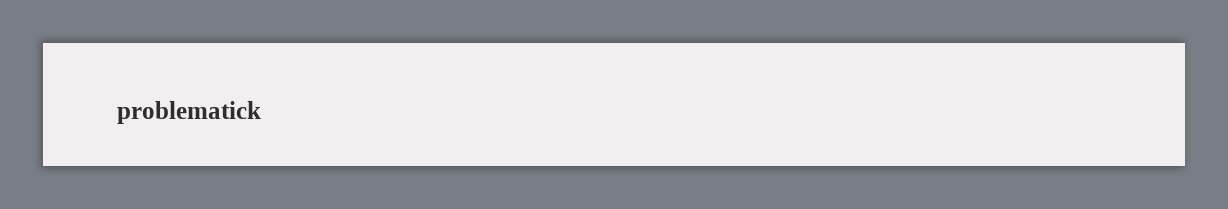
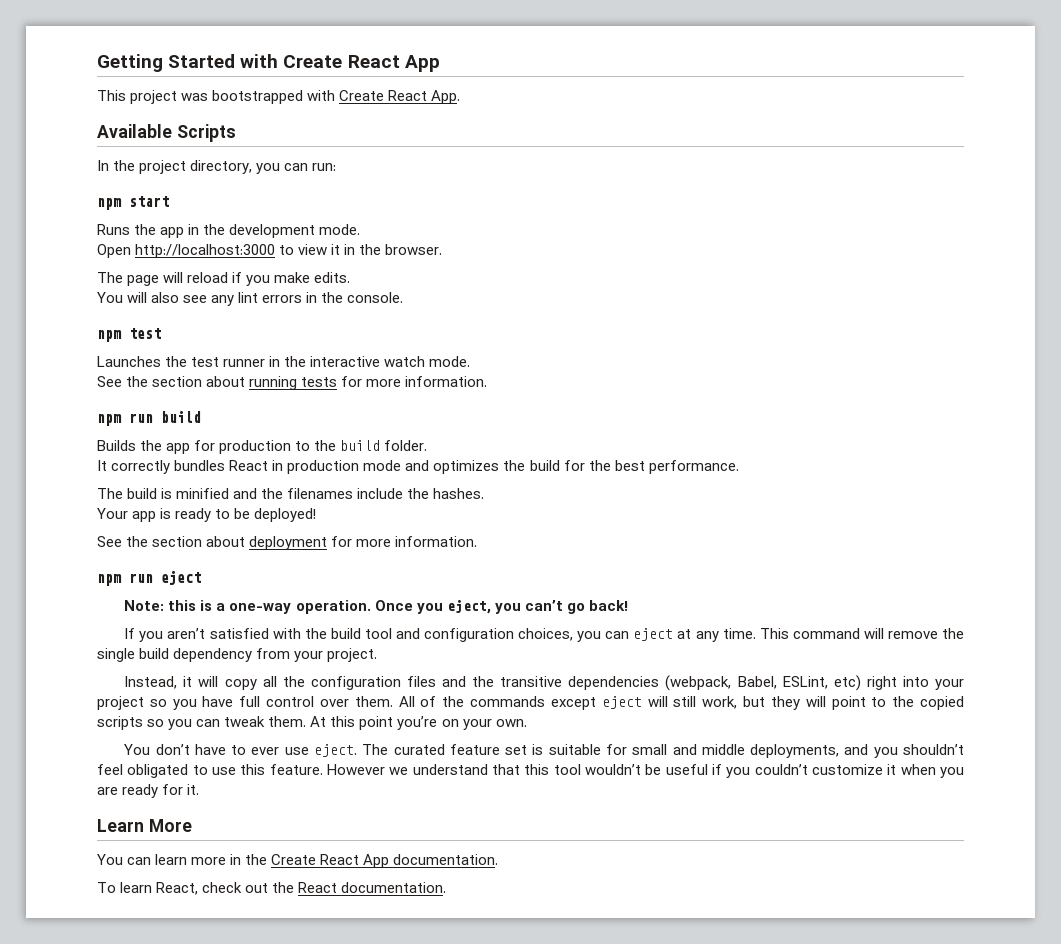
- problematick
+ Getting Started with Create React App
+ This project was bootstrapped with Create React App.
+ Available Scripts
+ In the project directory, you can run:
+ npm start
+ Runs the app in the development mode.
+ Open http://localhost:3000 to view it in the browser.
+ The page will reload if you make edits.
+ You will also see any lint errors in the console.
+ npm test
+ Launches the test runner in the interactive watch mode.
+ See the section about running tests for more information.
+ npm run build
+ Builds the app for production to the build folder.
+ It correctly bundles React in production mode and optimizes the build for the best performance.
+ The build is minified and the filenames include the hashes.
+ Your app is ready to be deployed!
+ See the section about deployment for more information.
+ npm run eject
+ Note: this is a one-way operation. Once you eject, you can’t go back!
+ If you aren’t satisfied with the build tool and configuration choices, you can eject at any time. This command will remove the single build dependency from your project.
+ Instead, it will copy all the configuration files and the transitive dependencies (webpack, Babel, ESLint, etc) right into your project so you have full control over them. All of the commands except eject will still work, but they will point to the copied scripts so you can tweak them. At this point you’re on your own.
+ You don’t have to ever use eject. The curated feature set is suitable for small and middle deployments, and you shouldn’t feel obligated to use this feature. However we understand that this tool wouldn’t be useful if you couldn’t customize it when you are ready for it.
+ Learn More
+ You can learn more in the Create React App documentation.
+ To learn React, check out the React documentation.

